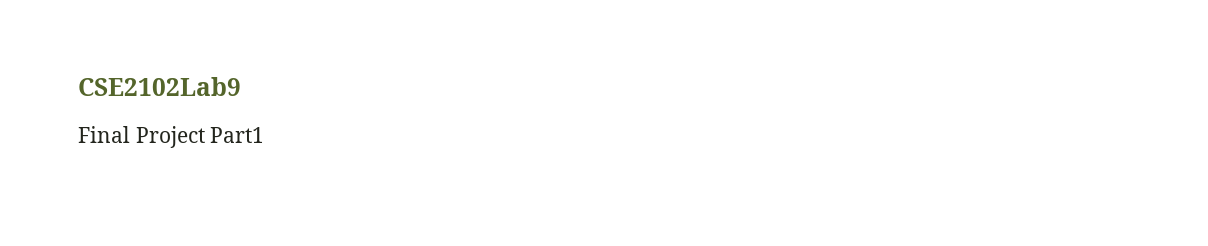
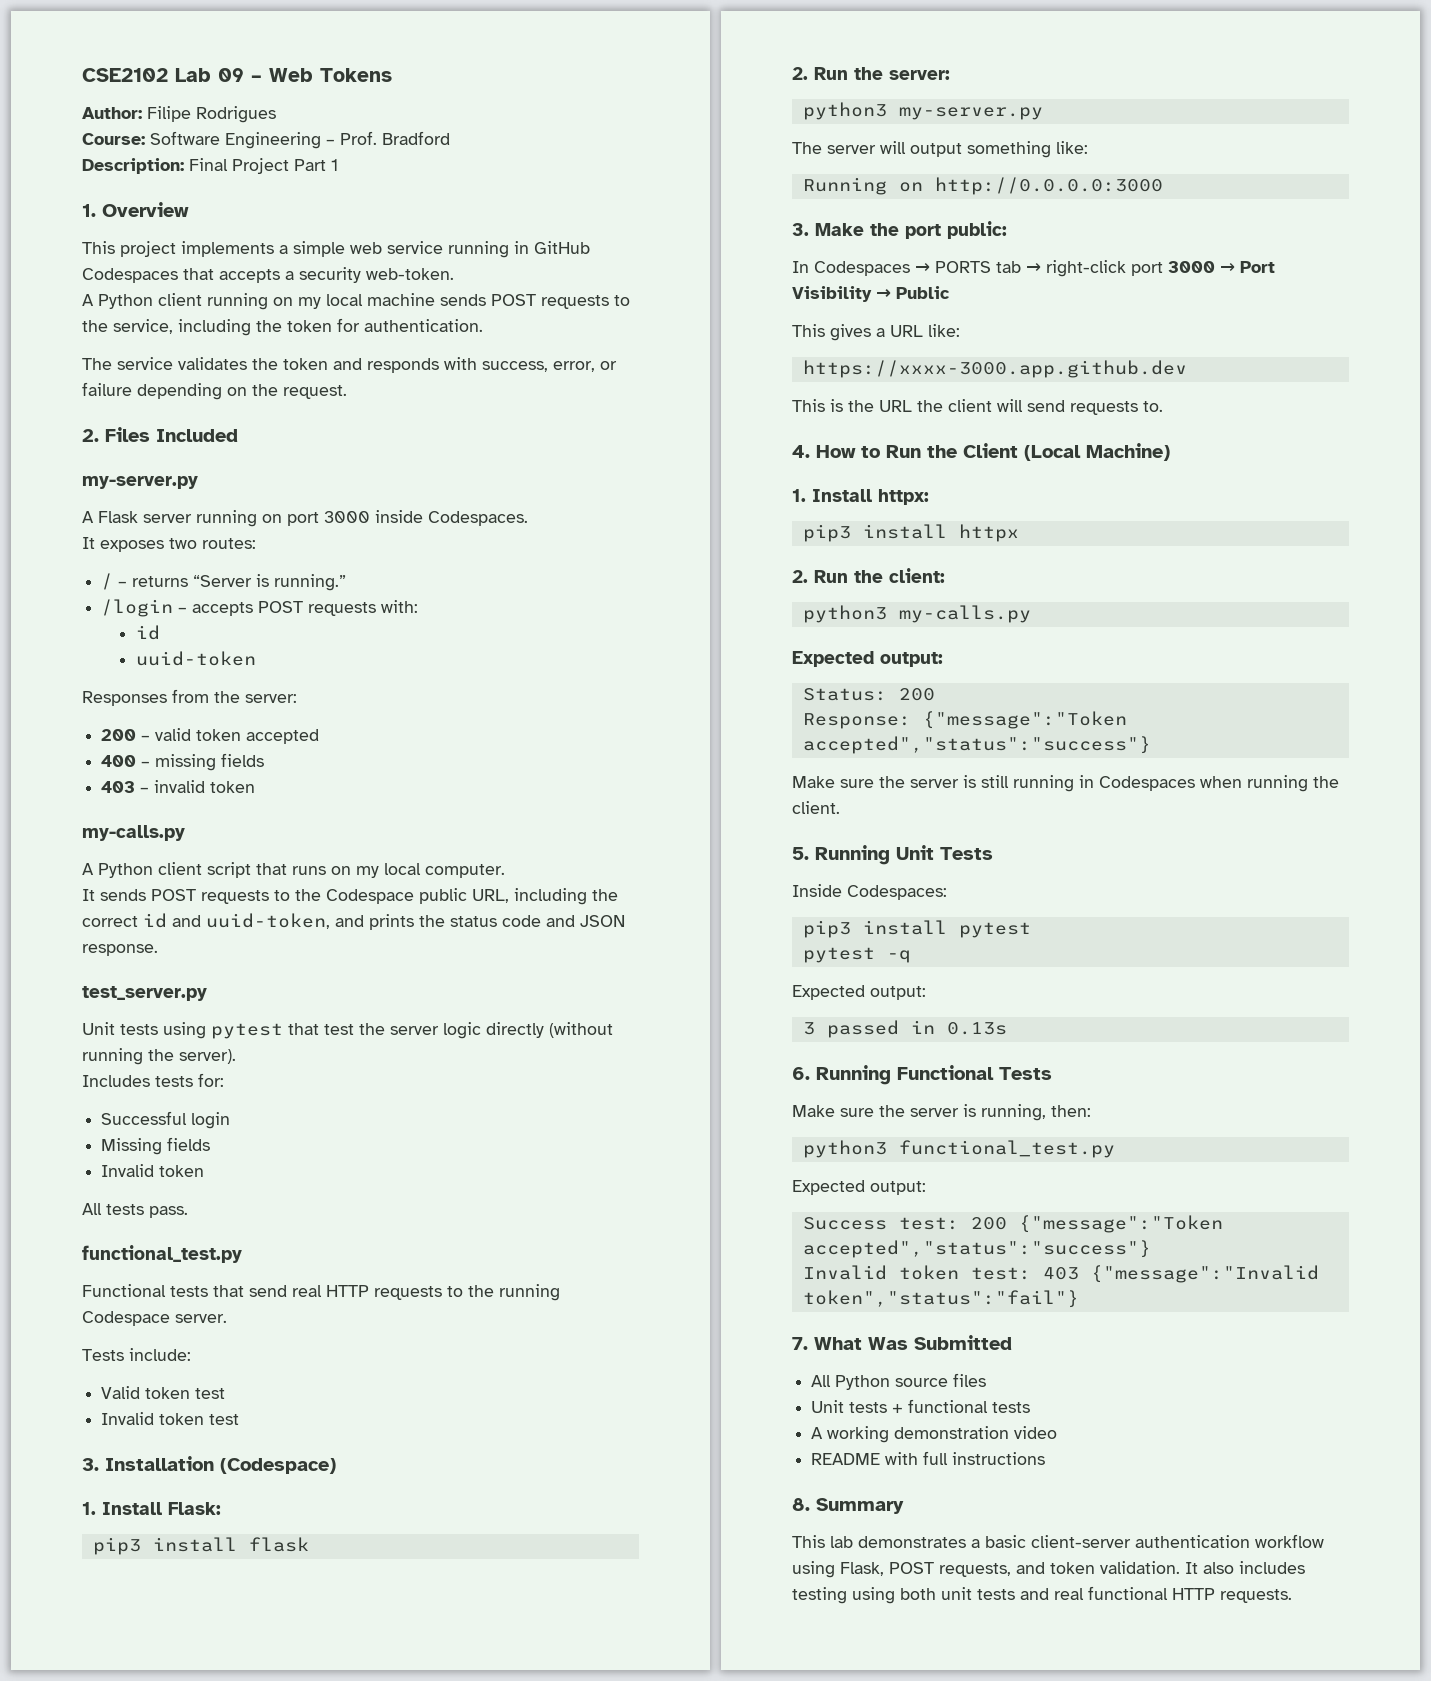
- CSE2102Lab9
- Final Project Part1
+ CSE2102 Lab 09 – Web Tokens
+ Author: Filipe Rodrigues
+ Course: Software Engineering – Prof. Bradford
+ Description: Final Project Part 1
+ 1. Overview
+ This project implements a simple web service running in GitHub Codespaces that accepts a security web-token.
+ A Python client running on my local machine sends POST requests to the service, including the token for authentication.
+ The service validates the token and responds with success, error, or failure depending on the request.
+ 2. Files Included
+ my-server.py
+ A Flask server running on port 3000 inside Codespaces.
+ It exposes two routes:
+ / – returns “Server is running.”
+ /login – accepts POST requests with:
+ id
+ uuid-token
+ Responses from the server:
+ 200 – valid token accepted
+ 400 – missing fields
+ 403 – invalid token
+ my-calls.py
+ A Python client script that runs on my local computer.
+ It sends POST requests to the Codespace public URL, including the correct id and uuid-token, and prints the status code and JSON response.
+ test_server.py
+ Unit tests using pytest that test the server logic directly (without running the server).
+ Includes tests for:
+ Successful login
+ Missing fields
+ Invalid token
+ All tests pass.
+ functional_test.py
+ Functional tests that send real HTTP requests to the running Codespace server.
+ Tests include:
+ Valid token test
+ Invalid token test
+ 3. Installation (Codespace)
+ 1. Install Flask:
+ pip3 install flask
+ 2. Run the server:
+ python3 my-server.py
+ The server will output something like:
+ Running on http://0.0.0.0:3000
+ 3. Make the port public:
+ In Codespaces → PORTS tab → right-click port 3000 → Port Visibility → Public
+ This gives a URL like:
+ https://xxxx-3000.app.github.dev
+ This is the URL the client will send requests to.
+ 4. How to Run the Client (Local Machine)
+ 1. Install httpx:
+ pip3 install httpx
+ 2. Run the client:
+ python3 my-calls.py
+ Expected output:
+ Status: 200
+ Response: {"message":"Token accepted","status":"success"}
+ Make sure the server is still running in Codespaces when running the client.
+ 5. Running Unit Tests
+ Inside Codespaces:
+ pip3 install pytest
+ pytest -q
+ Expected output:
+ 3 passed in 0.13s
+ 6. Running Functional Tests
+ Make sure the server is running, then:
+ python3 functional_test.py
+ Expected output:
+ Success test: 200 {"message":"Token accepted","status":"success"}
+ Invalid token test: 403 {"message":"Invalid token","status":"fail"}
+ 7. What Was Submitted
+ All Python source files
+ Unit tests + functional tests
+ A working demonstration video
+ README with full instructions
+ 8. Summary
+ This lab demonstrates a basic client-server authentication workflow using Flask, POST requests, and token validation. It also includes testing using both unit tests and real functional HTTP requests.

